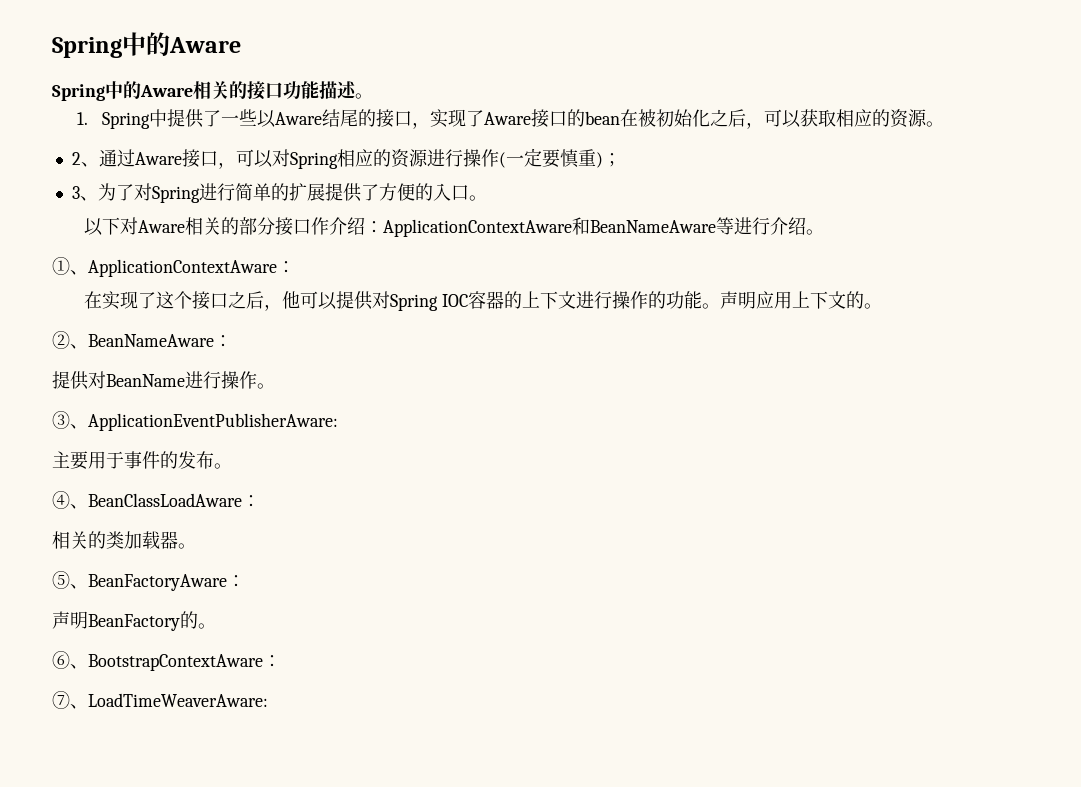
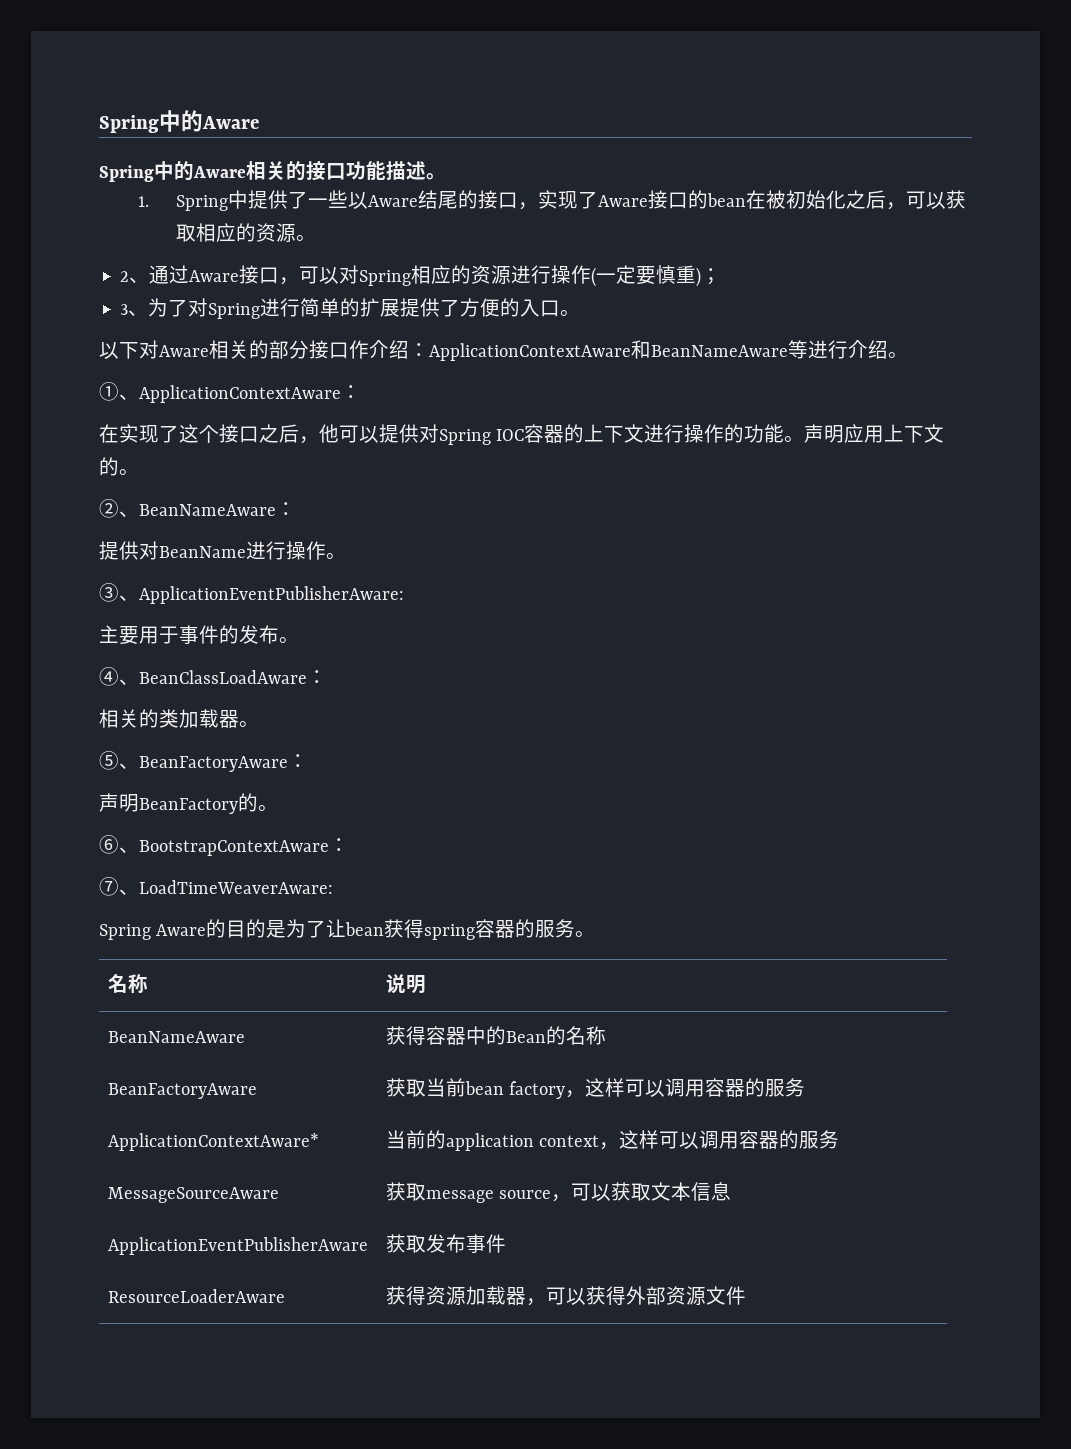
+ Spring Aware的目的是为了让bean获得spring容器的服务。
+ 名称 | 说明
+ BeanNameAware | 获得容器中的Bean的名称
+ BeanFactoryAware | 获取当前bean factory，这样可以调用容器的服务
+ ApplicationContextAware* | 当前的application context，这样可以调用容器的服务
+ MessageSourceAware | 获取message source，可以获取文本信息
+ ApplicationEventPublisherAware | 获取发布事件
+ ResourceLoaderAware | 获得资源加载器，可以获得外部资源文件

